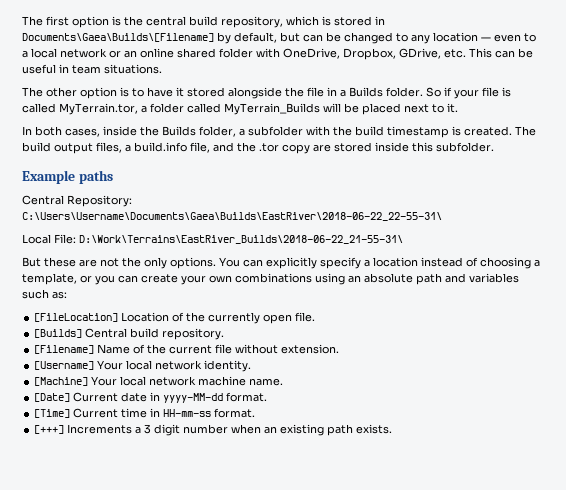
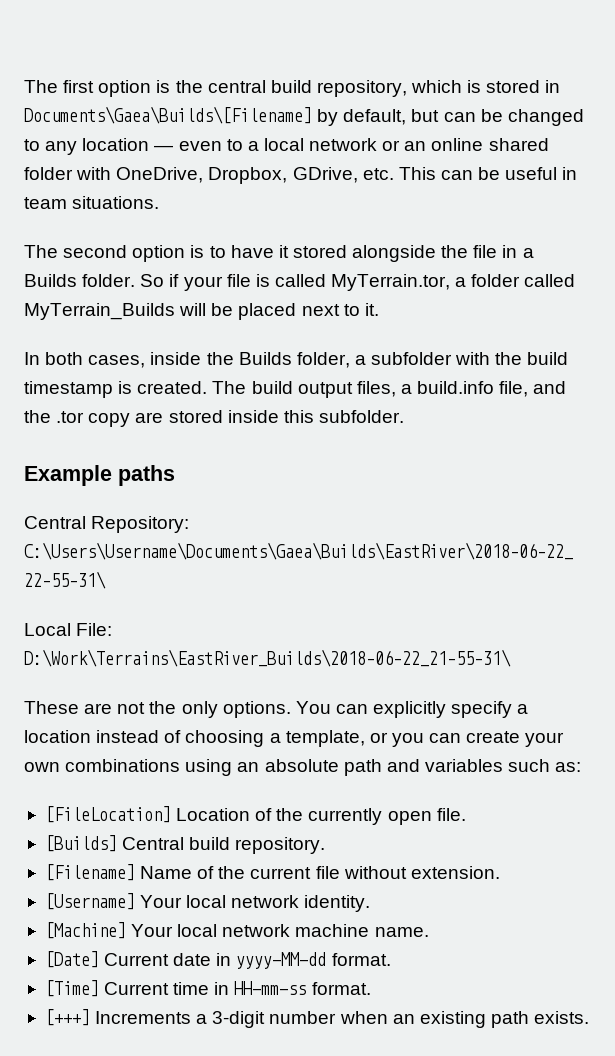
- The other option is to have it stored alongside the file in a Builds folder.
+ The second option is to have it stored alongside the file in a Builds folder.
- But these are not the only options.
+ These are not the only options.
- [+++] Increments a 3 digit number when an existing path exists.
+ [+++] Increments a 3-digit number when an existing path exists.

